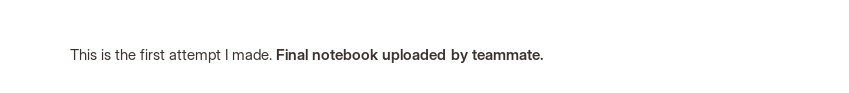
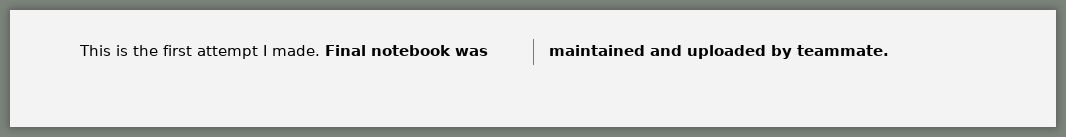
- Final notebook uploaded by teammate.
+ Final notebook was maintained and uploaded by teammate.

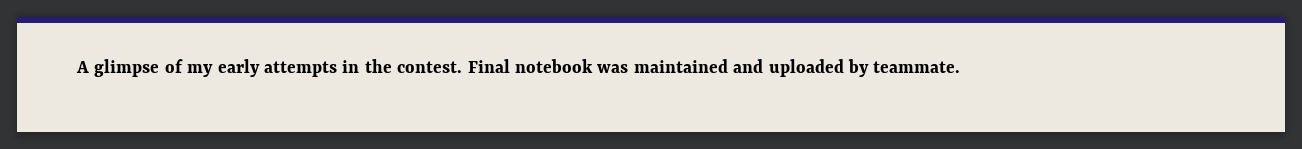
- This is the first attempt I made.
+ A glimpse of my early attempts in the contest.

